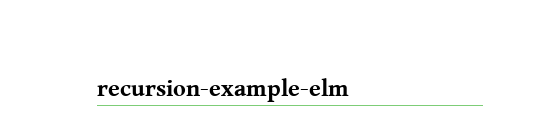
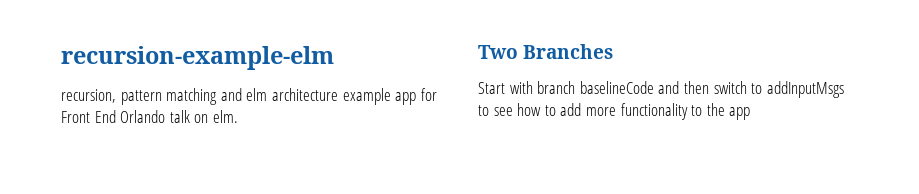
+ recursion, pattern matching and elm architecture example app for Front End Orlando talk on elm.
+ Two Branches
+ Start with branch baselineCode and then switch to addInputMsgs to see how to add more functionality to the app

